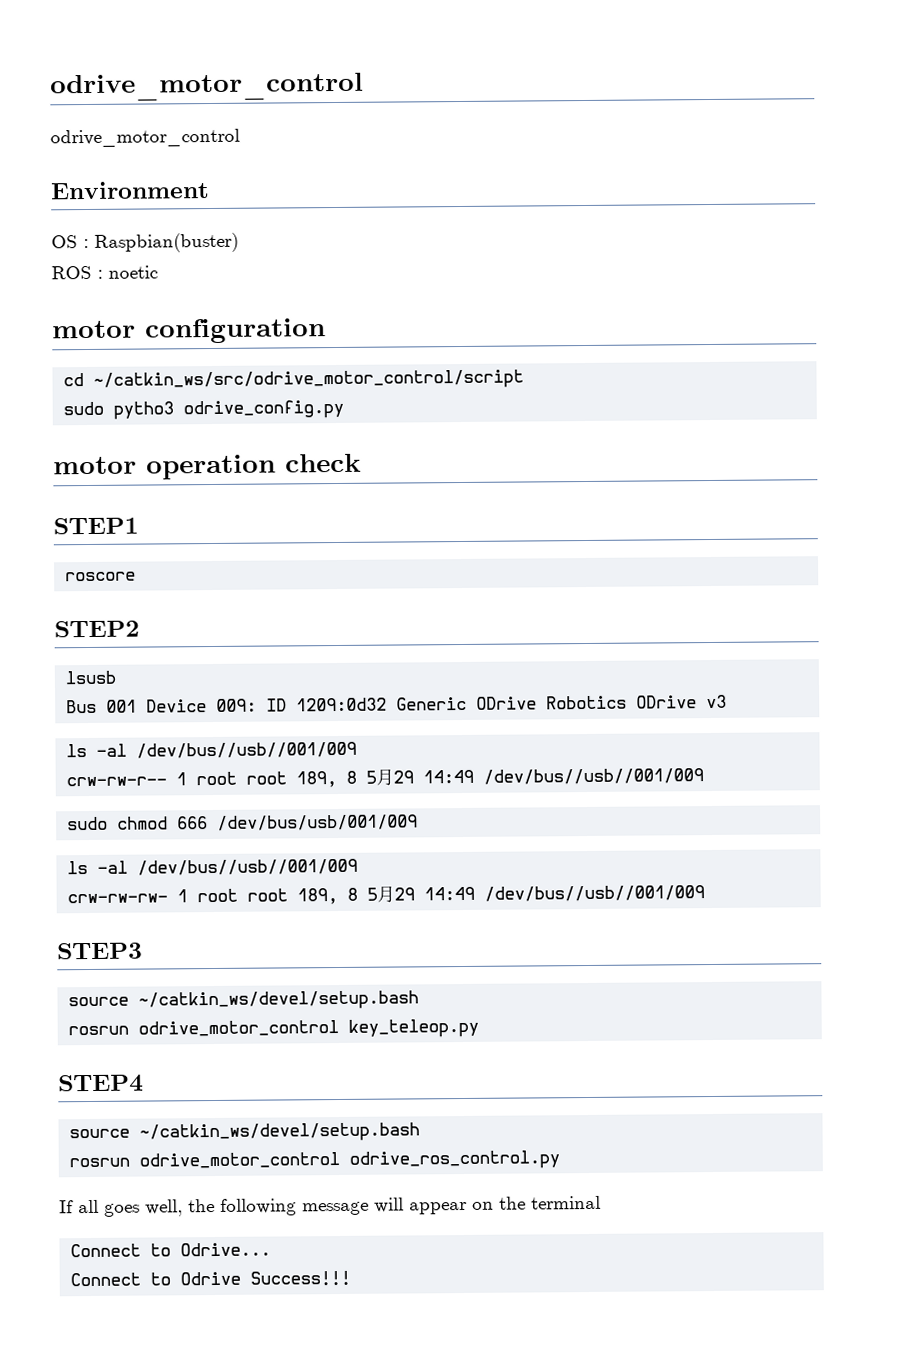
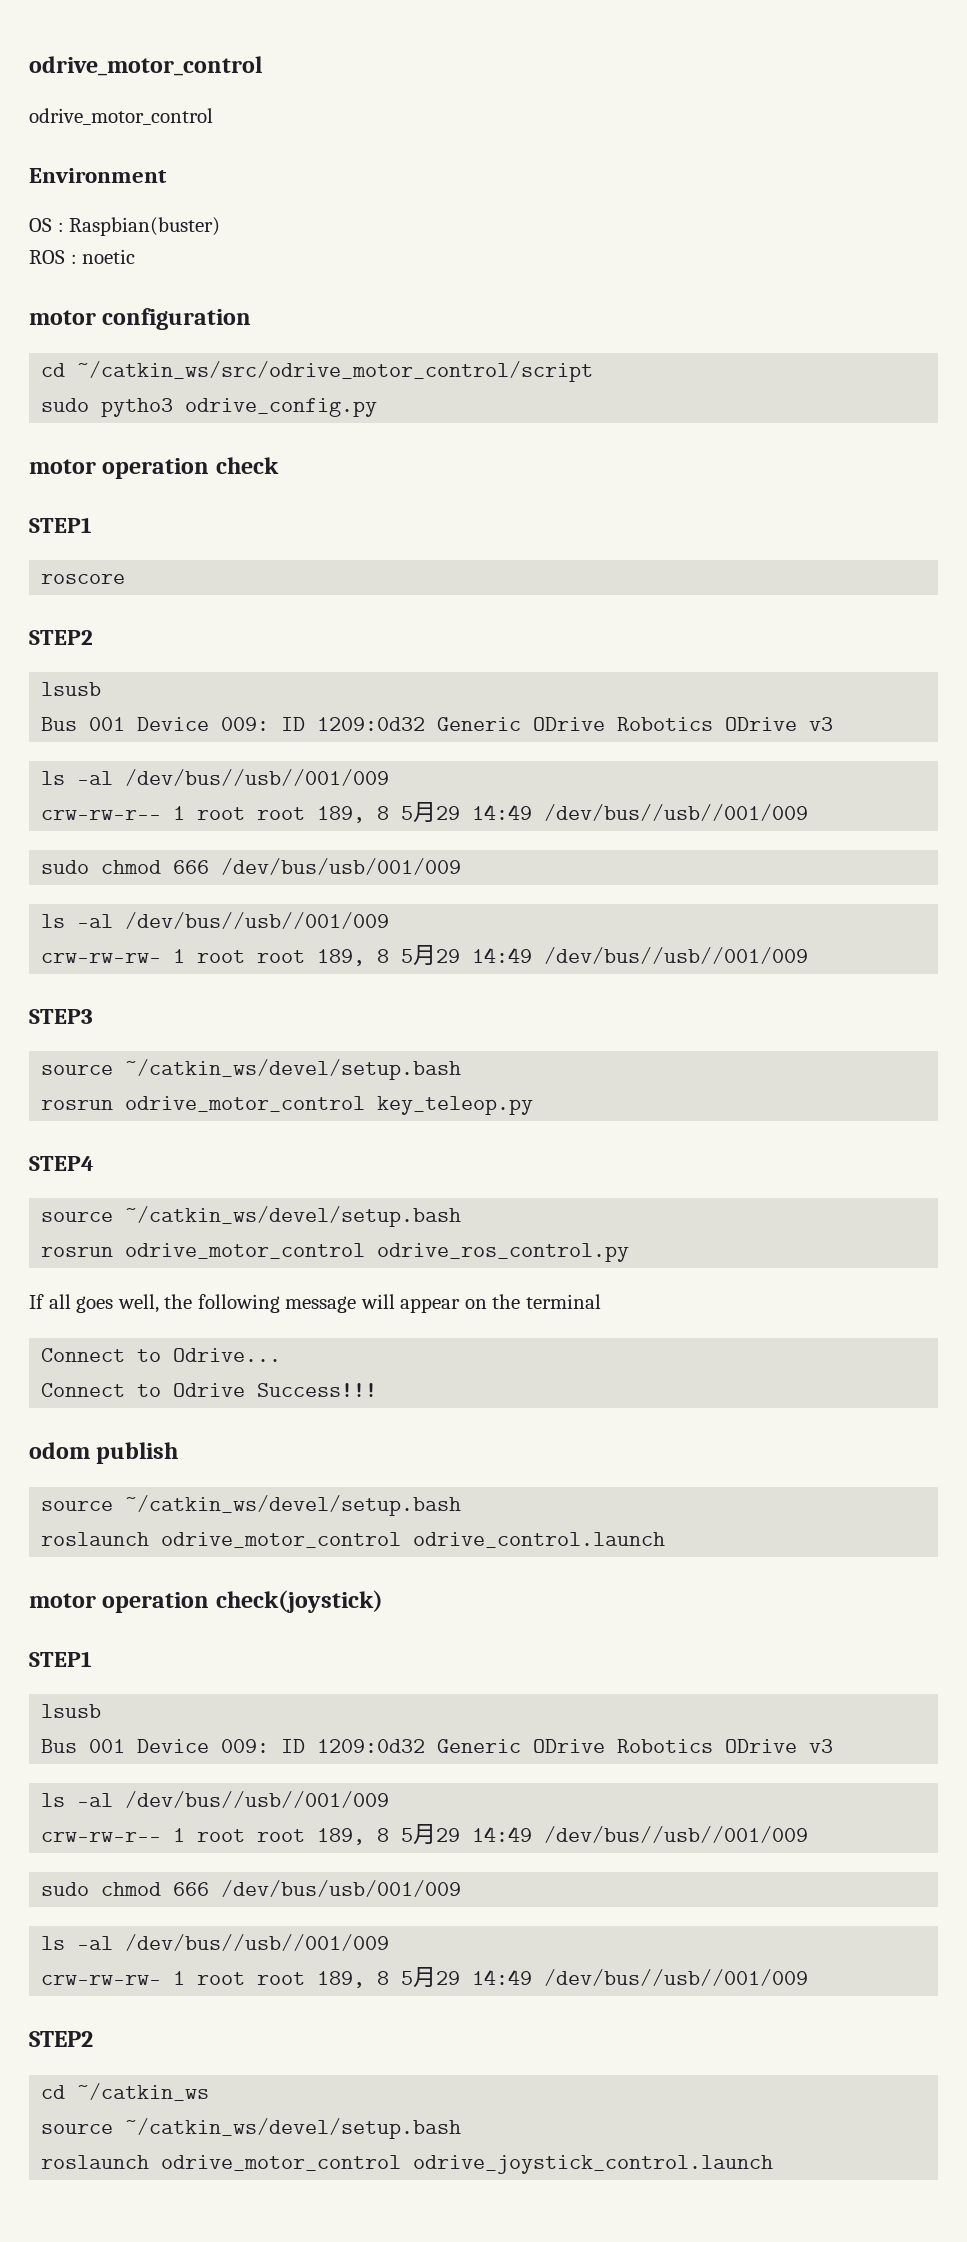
+ odom publish
+ source ~/catkin_ws/devel/setup.bash
+ roslaunch odrive_motor_control odrive_control.launch
+ motor operation check(joystick)
+ STEP1
+ lsusb
+ Bus 001 Device 009: ID 1209:0d32 Generic ODrive Robotics ODrive v3
+ ls -al /dev/bus//usb//001/009
+ crw-rw-r-- 1 root root 189, 8 5月29 14:49 /dev/bus//usb//001/009
+ sudo chmod 666 /dev/bus/usb/001/009
+ ls -al /dev/bus//usb//001/009
+ crw-rw-rw- 1 root root 189, 8 5月29 14:49 /dev/bus//usb//001/009
+ STEP2
+ cd ~/catkin_ws
+ source ~/catkin_ws/devel/setup.bash
+ roslaunch odrive_motor_control odrive_joystick_control.launch

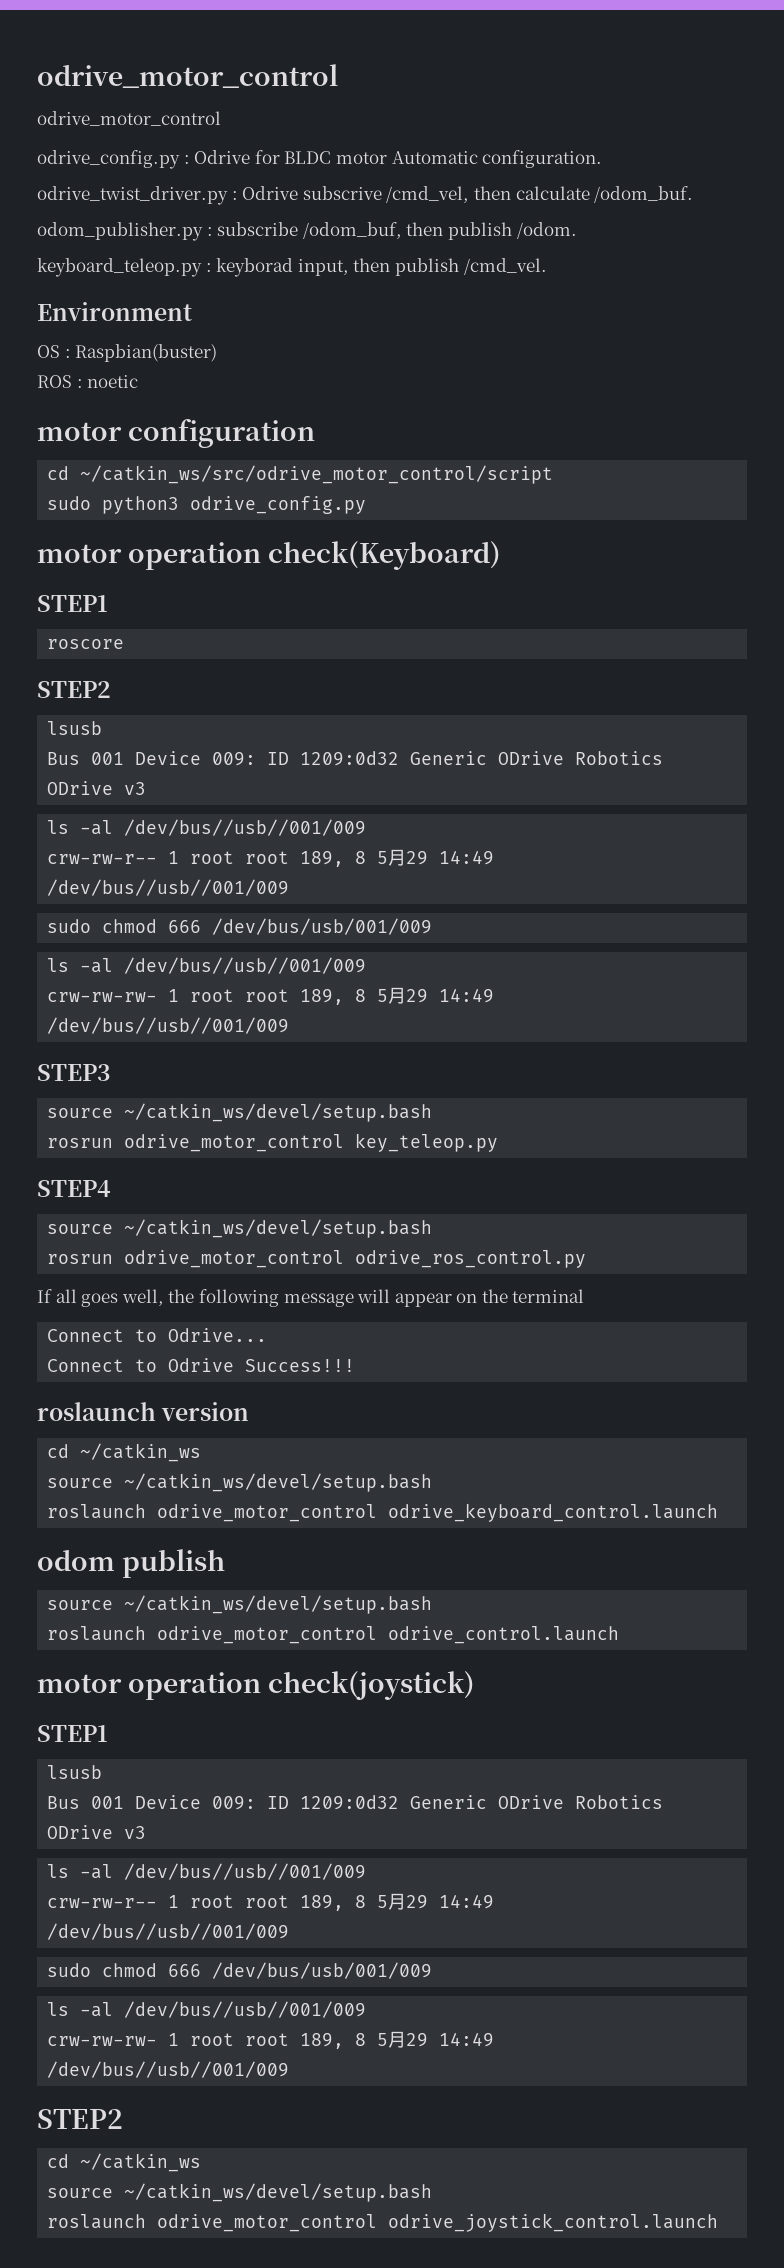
+ odrive_config.py : Odrive for BLDC motor Automatic configuration.
+ odrive_twist_driver.py : Odrive subscrive /cmd_vel, then calculate /odom_buf.
+ odom_publisher.py : subscribe /odom_buf, then publish /odom.
+ keyboard_teleop.py : keyborad input, then publish /cmd_vel.
- sudo pytho3 odrive_config.py
+ sudo python3 odrive_config.py
- motor operation check
+ motor operation check(Keyboard)
+ roslaunch version
+ cd ~/catkin_ws
+ source ~/catkin_ws/devel/setup.bash
+ roslaunch odrive_motor_control odrive_keyboard_control.launch

